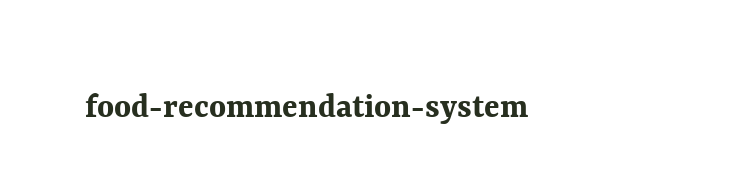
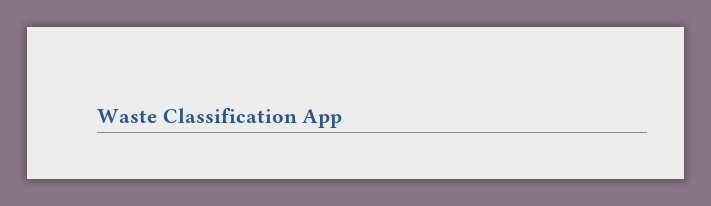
- food-recommendation-system
+ Waste Classification App

